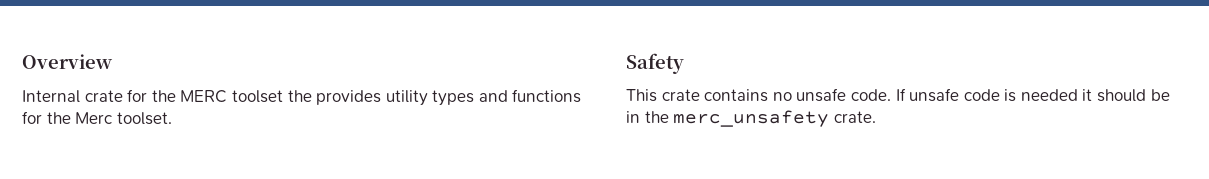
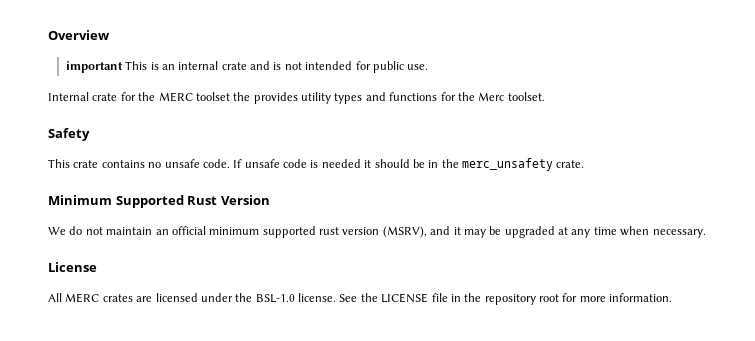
+ important This is an internal crate and is not intended for public use.
+ Minimum Supported Rust Version
+ We do not maintain an official minimum supported rust version (MSRV), and it may be upgraded at any time when necessary.
+ License
+ All MERC crates are licensed under the BSL-1.0 license. See the LICENSE file in the repository root for more information.

